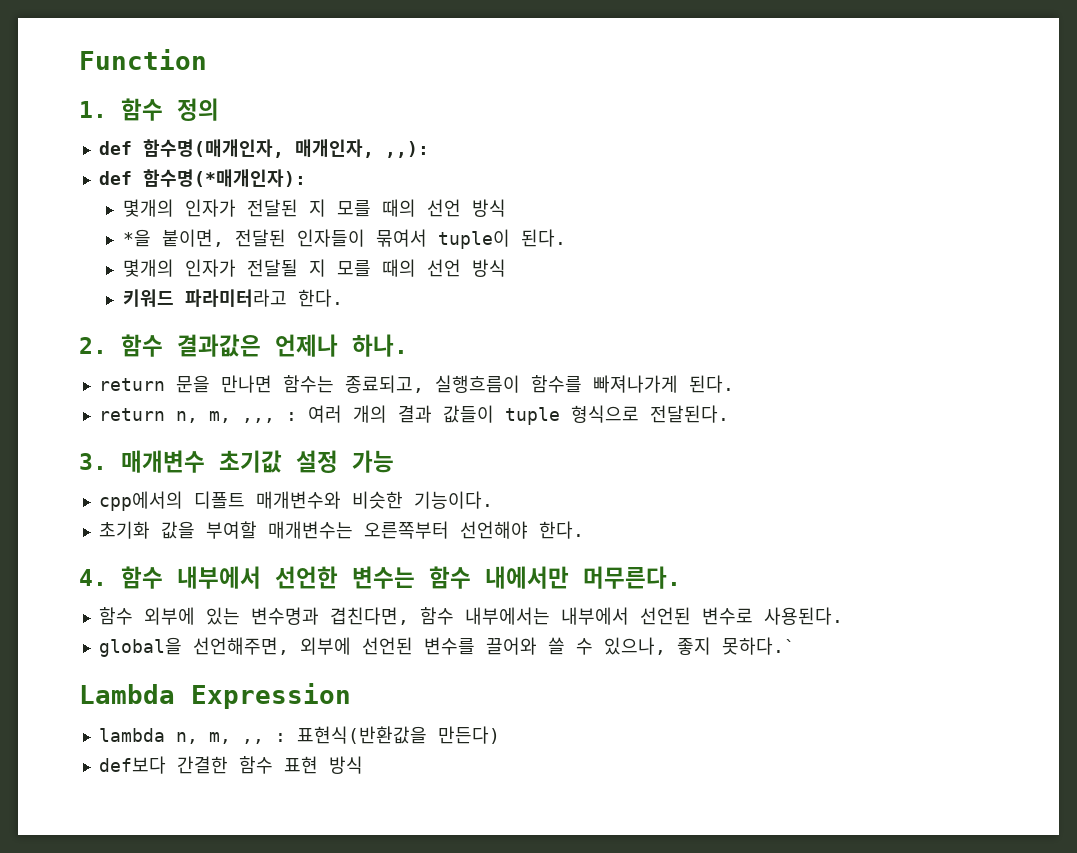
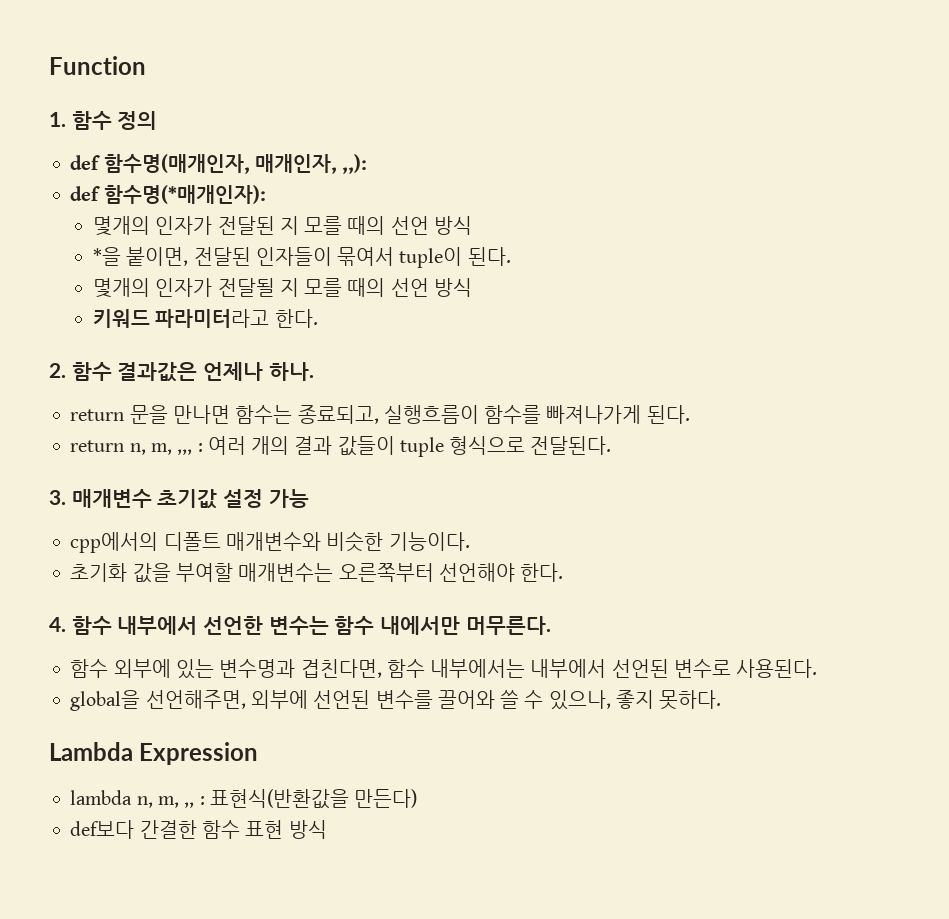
- global을 선언해주면, 외부에 선언된 변수를 끌어와 쓸 수 있으나, 좋지 못하다.`
+ global을 선언해주면, 외부에 선언된 변수를 끌어와 쓸 수 있으나, 좋지 못하다.

